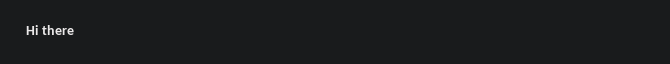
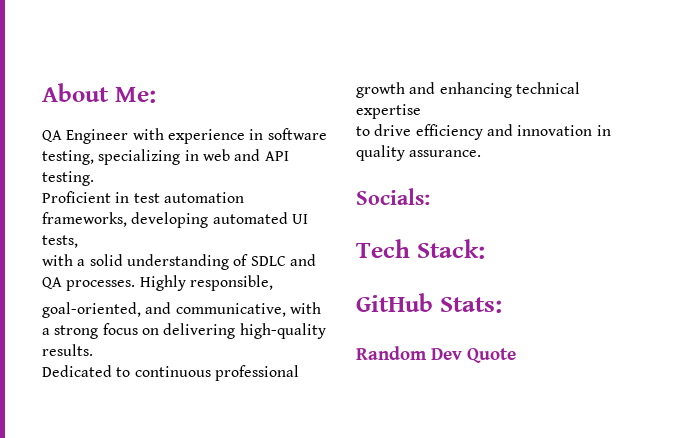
- Hi there
+ About Me:
+ QA Engineer with experience in software testing, specializing in web and API testing.
+ Proficient in test automation frameworks, developing automated UI tests,
+ with a solid understanding of SDLC and QA processes. Highly responsible,
+ goal-oriented, and communicative, with a strong focus on delivering high-quality results.
+ Dedicated to continuous professional growth and enhancing technical expertise
+ to drive efficiency and innovation in quality assurance.
+ Socials:
+ Tech Stack:
+ GitHub Stats:
+ Random Dev Quote

